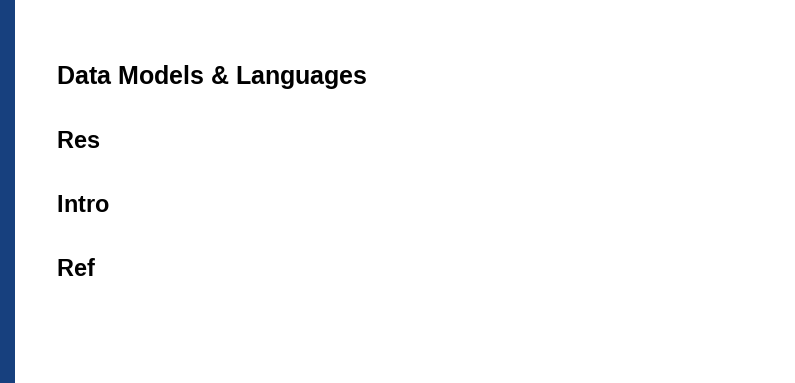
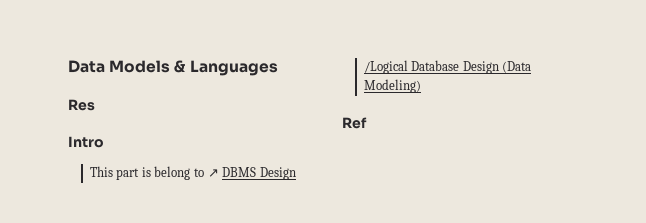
+ This part is belong to ↗ DBMS Design /Logical Database Design (Data Modeling)

